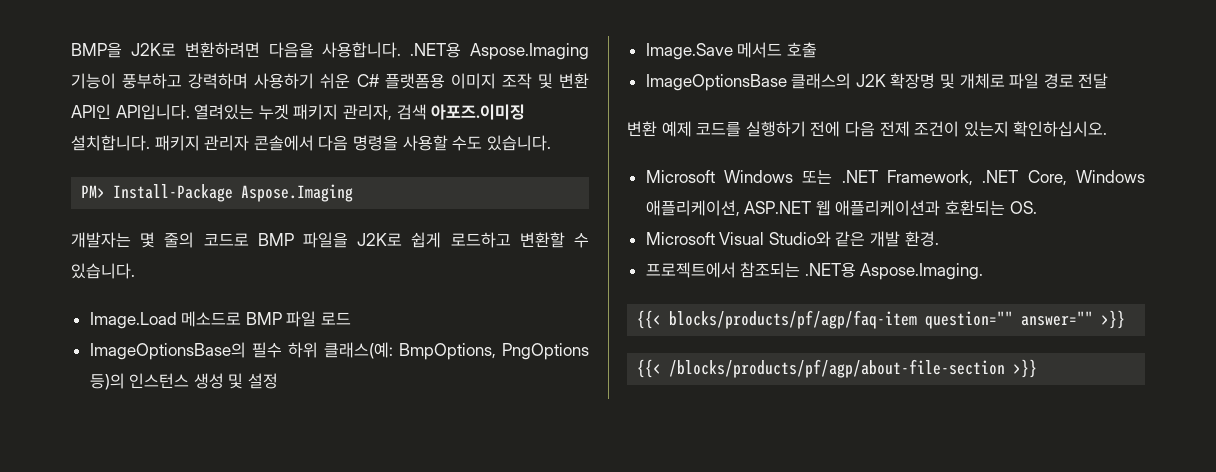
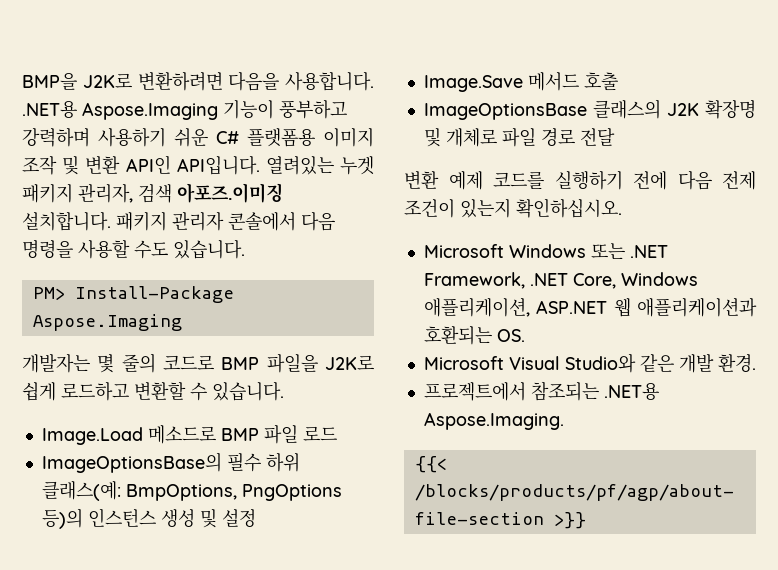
- {{< blocks/products/pf/agp/faq-item question="" answer="" >}}

